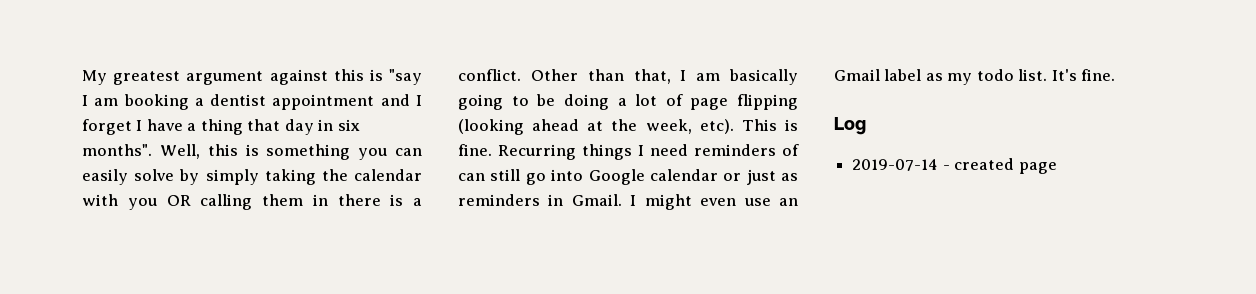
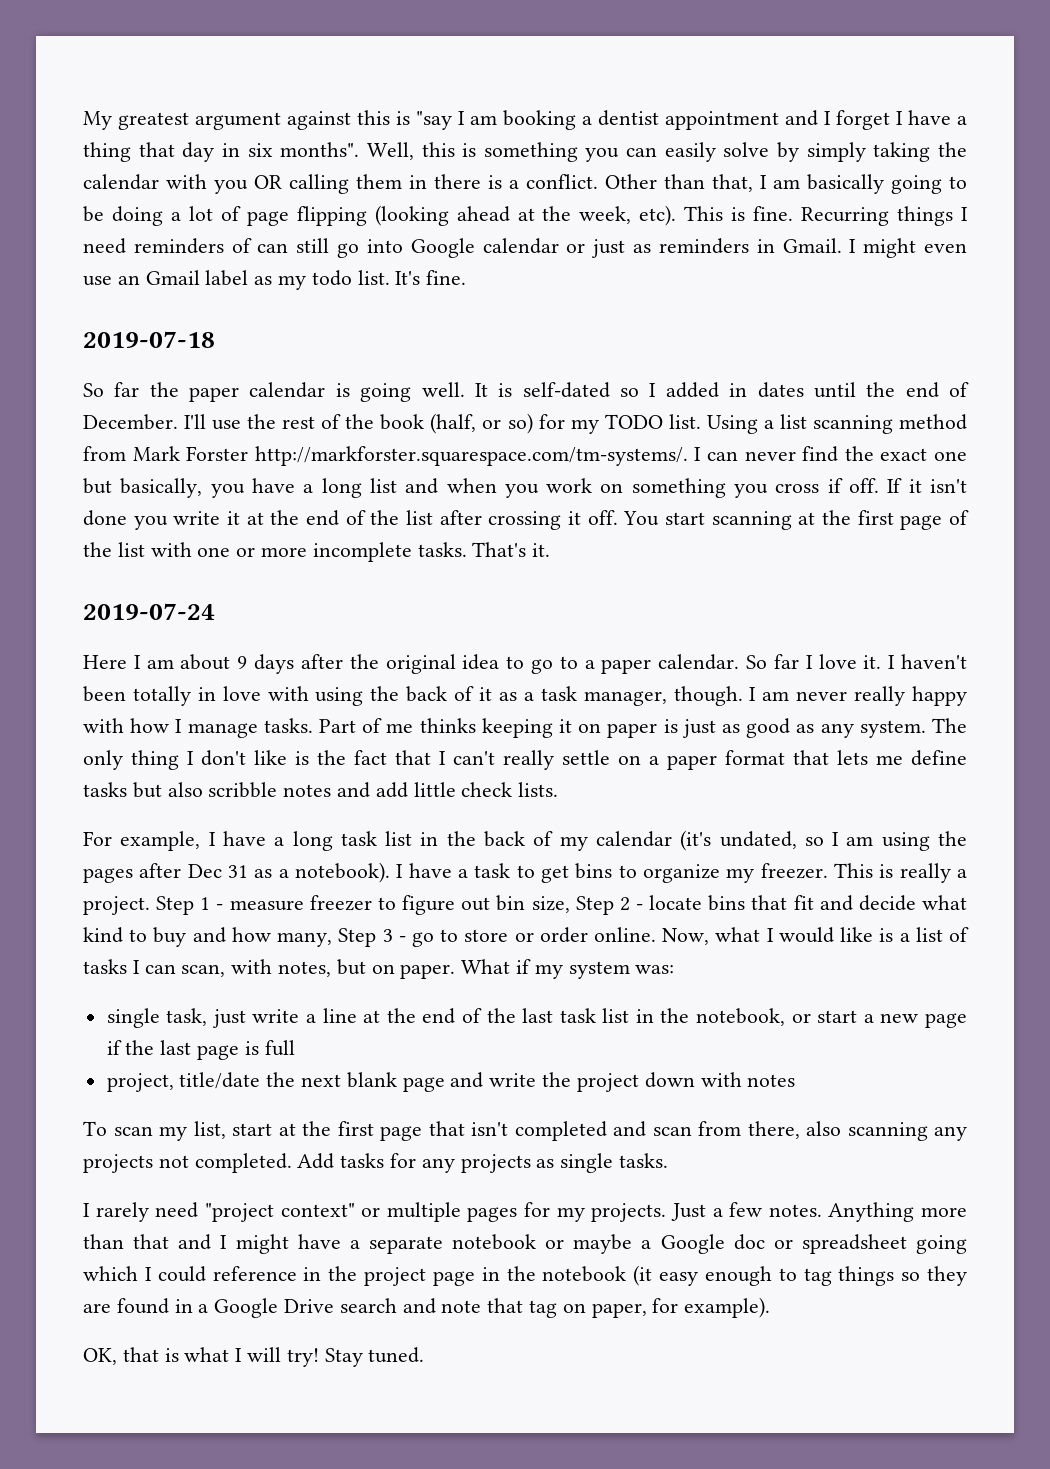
- Log
- 2019-07-14 - created page
+ 2019-07-18
+ So far the paper calendar is going well. It is self-dated so I added in dates until the end of December. I'll use the rest of the book (half, or so) for my TODO list. Using a list scanning method from Mark Forster http://markforster.squarespace.com/tm-systems/. I can never find the exact one but basically, you have a long list and when you work on something you cross if off. If it isn't done you write it at the end of the list after crossing it off. You start scanning at the first page of the list with one or more incomplete tasks. That's it.
+ 2019-07-24
+ Here I am about 9 days after the original idea to go to a paper calendar. So far I love it. I haven't been totally in love with using the back of it as a task manager, though. I am never really happy with how I manage tasks. Part of me thinks keeping it on paper is just as good as any system. The only thing I don't like is the fact that I can't really settle on a paper format that lets me define tasks but also scribble notes and add little check lists.
+ For example, I have a long task list in the back of my calendar (it's undated, so I am using the pages after Dec 31 as a notebook). I have a task to get bins to organize my freezer. This is really a project. Step 1 - measure freezer to figure out bin size, Step 2 - locate bins that fit and decide what kind to buy and how many, Step 3 - go to store or order online. Now, what I would like is a list of tasks I can scan, with notes, but on paper. What if my system was:
+ single task, just write a line at the end of the last task list in the notebook, or start a new page if the last page is full
+ project, title/date the next blank page and write the project down with notes
+ To scan my list, start at the first page that isn't completed and scan from there, also scanning any projects not completed. Add tasks for any projects as single tasks.
+ I rarely need "project context" or multiple pages for my projects. Just a few notes. Anything more than that and I might have a separate notebook or maybe a Google doc or spreadsheet going which I could reference in the project page in the notebook (it easy enough to tag things so they are found in a Google Drive search and note that tag on paper, for example).
+ OK, that is what I will try! Stay tuned.

